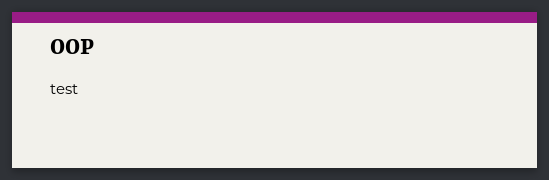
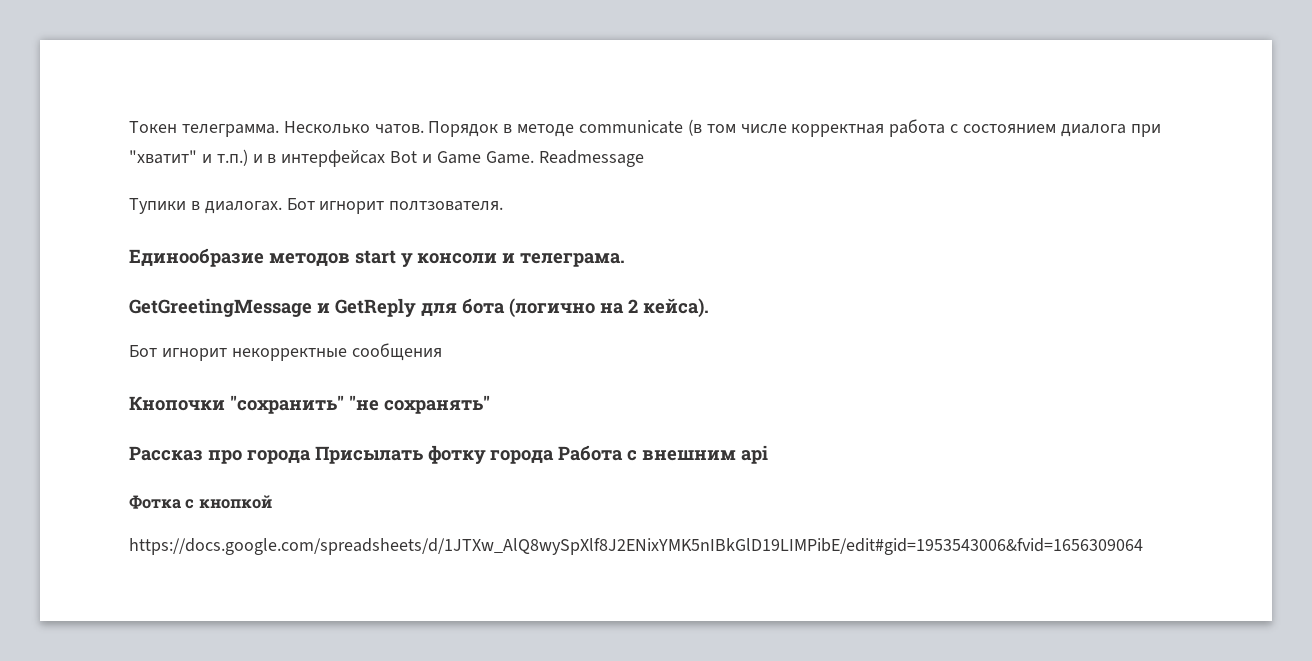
- OOP
- test
+ Токен телеграмма. Несколько чатов. Порядок в методе communicate (в том числе корректная работа с состоянием диалога при "хватит" и т.п.) и в интерфейсах Bot и Game Game. Readmessage
+ Тупики в диалогах. Бот игнорит полтзователя.
+ Единообразие методов start у консоли и телеграма.
+ GetGreetingMessage и GetReply для бота (логично на 2 кейса).
+ Бот игнорит некорректные сообщения
+ Кнопочки "сохранить" "не сохранять"
+ Рассказ про города Присылать фотку города Работа с внешним api
+ Фотка с кнопкой
+ https://docs.google.com/spreadsheets/d/1JTXw_AlQ8wySpXlf8J2ENixYMK5nIBkGlD19LIMPibE/edit#gid=1953543006&fvid=1656309064

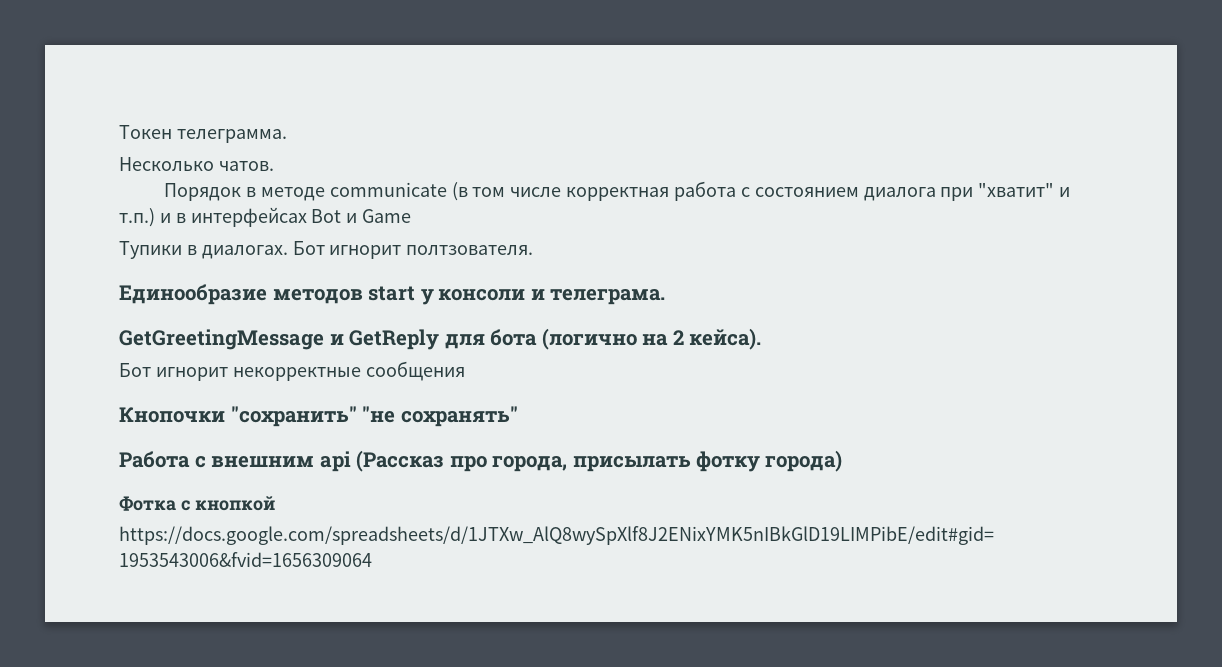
- Токен телеграмма. Несколько чатов. Порядок в методе communicate (в том числе корректная работа с состоянием диалога при "хватит" и т.п.) и в интерфейсах Bot и Game Game. Readmessage
+ Токен телеграмма.
+ Несколько чатов.
+ Порядок в методе communicate (в том числе корректная работа с состоянием диалога при "хватит" и т.п.) и в интерфейсах Bot и Game
- Рассказ про города Присылать фотку города Работа с внешним api
+ Работа с внешним api (Рассказ про города, присылать фотку города)

